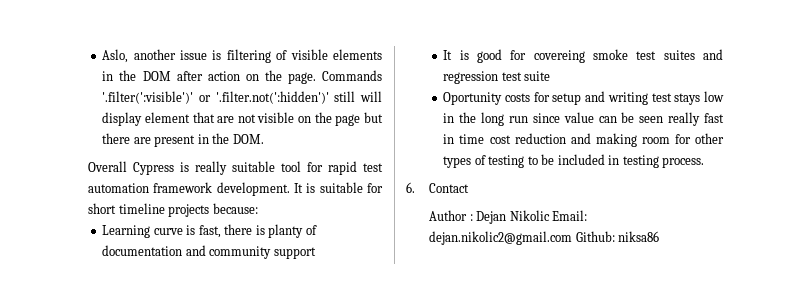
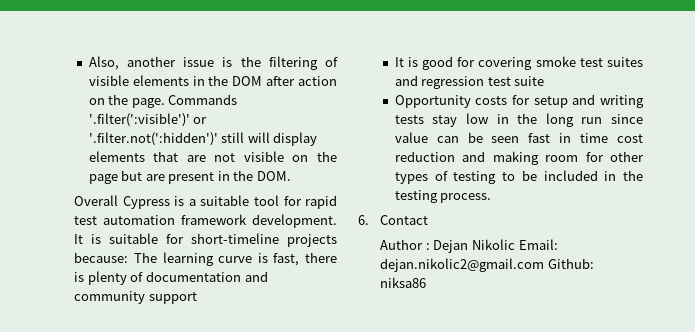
- Aslo, another issue is filtering of visible elements in the DOM after action on the page.
+ Also, another issue is the filtering of visible elements in the DOM after action on the page.
- Commands '.filter(':visible')' or '.filter.not(':hidden')' still will display element that are not visible on the page but there are present in the DOM.
+ Commands '.filter(':visible')' or '.filter.not(':hidden')' still will display elements that are not visible on the page but are present in the DOM.
- Overall Cypress is really suitable tool for rapid test automation framework development.
+ Overall Cypress is a suitable tool for rapid test automation framework development.
- It is suitable for short timeline projects because:
- Learning curve is fast, there is planty of documentation and community support
+ It is suitable for short-timeline projects because: The learning curve is fast, there is plenty of documentation and community support
- It is good for covereing smoke test suites and regression test suite
+ It is good for covering smoke test suites and regression test suite
- Oportunity costs for setup and writing test stays low in the long run since value can be seen really fast in time cost reduction and making room for other types of testing to be included in testing process.
+ Opportunity costs for setup and writing tests stay low in the long run since value can be seen fast in time cost reduction and making room for other types of testing to be included in the testing process.

